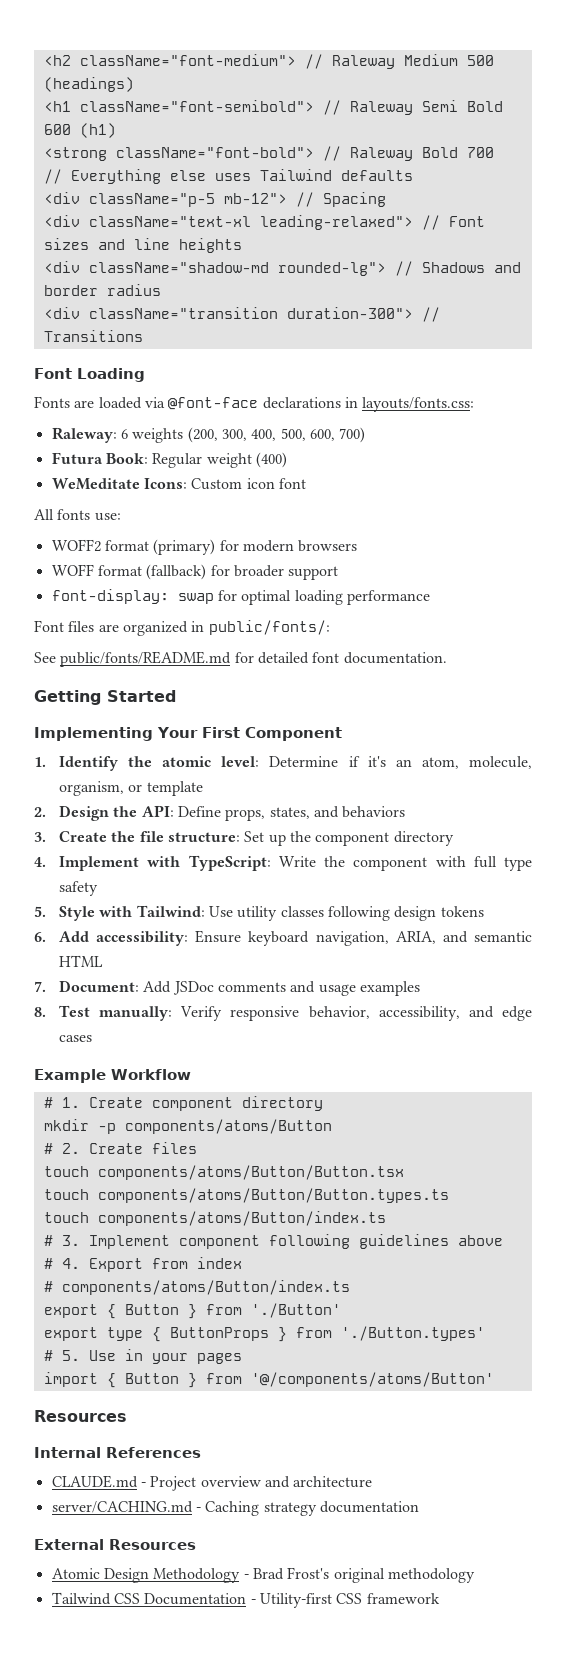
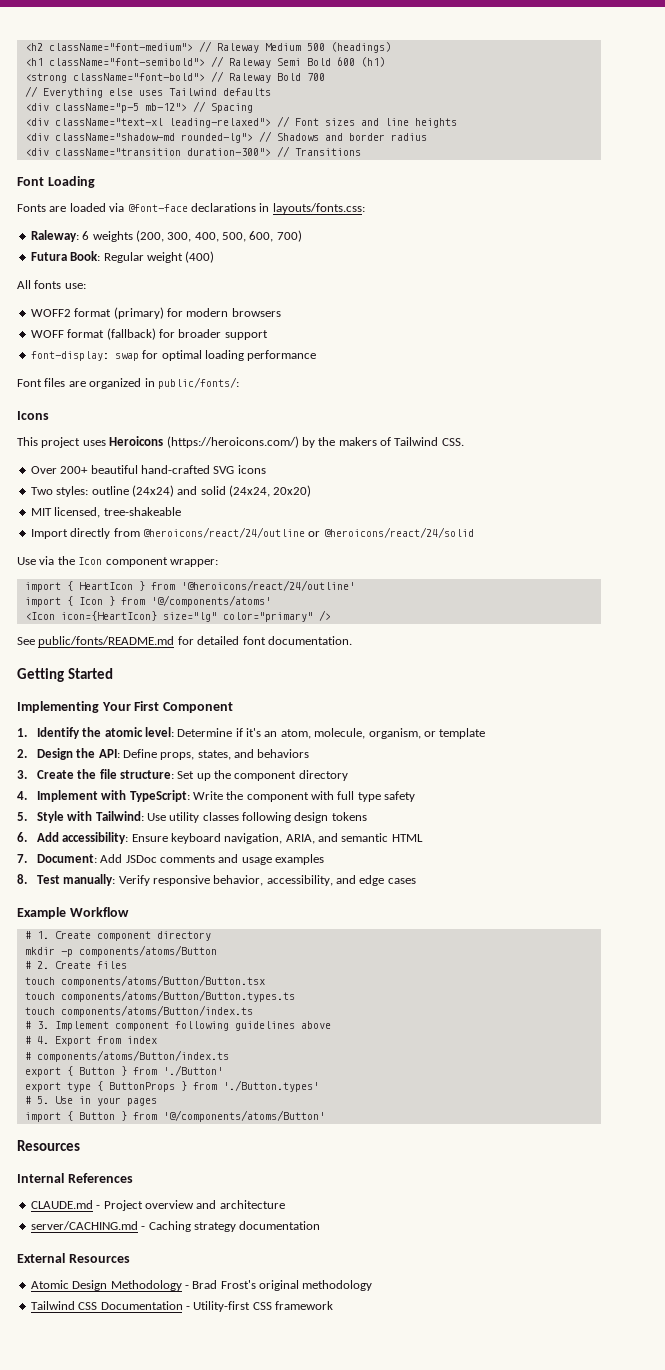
- WeMeditate Icons: Custom icon font
+ Icons
+ This project uses Heroicons (https://heroicons.com/) by the makers of Tailwind CSS.
+ Over 200+ beautiful hand-crafted SVG icons
+ Two styles: outline (24x24) and solid (24x24, 20x20)
+ MIT licensed, tree-shakeable
+ Import directly from @heroicons/react/24/outline or @heroicons/react/24/solid
+ Use via the Icon component wrapper:
+ import { HeartIcon } from '@heroicons/react/24/outline'
+ import { Icon } from '@/components/atoms'
+ <Icon icon={HeartIcon} size="lg" color="primary" />

